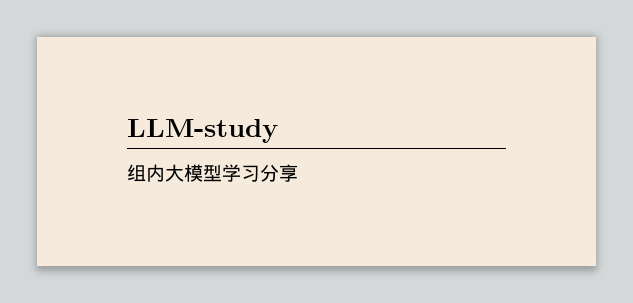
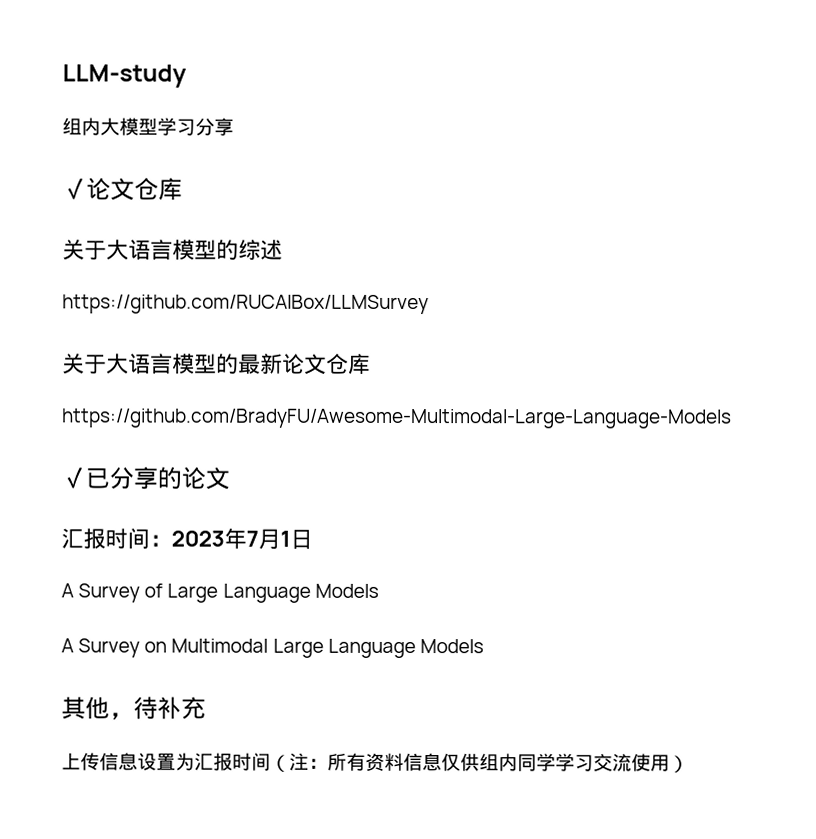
+ ✓论文仓库
+ 关于大语言模型的综述
+ https://github.com/RUCAIBox/LLMSurvey
+ 关于大语言模型的最新论文仓库
+ https://github.com/BradyFU/Awesome-Multimodal-Large-Language-Models
+ ✓已分享的论文
+ 汇报时间：2023年7月1日
+ A Survey of Large Language Models
+ A Survey on Multimodal Large Language Models
+ 其他，待补充
+ 上传信息设置为汇报时间（注：所有资料信息仅供组内同学学习交流使用）

